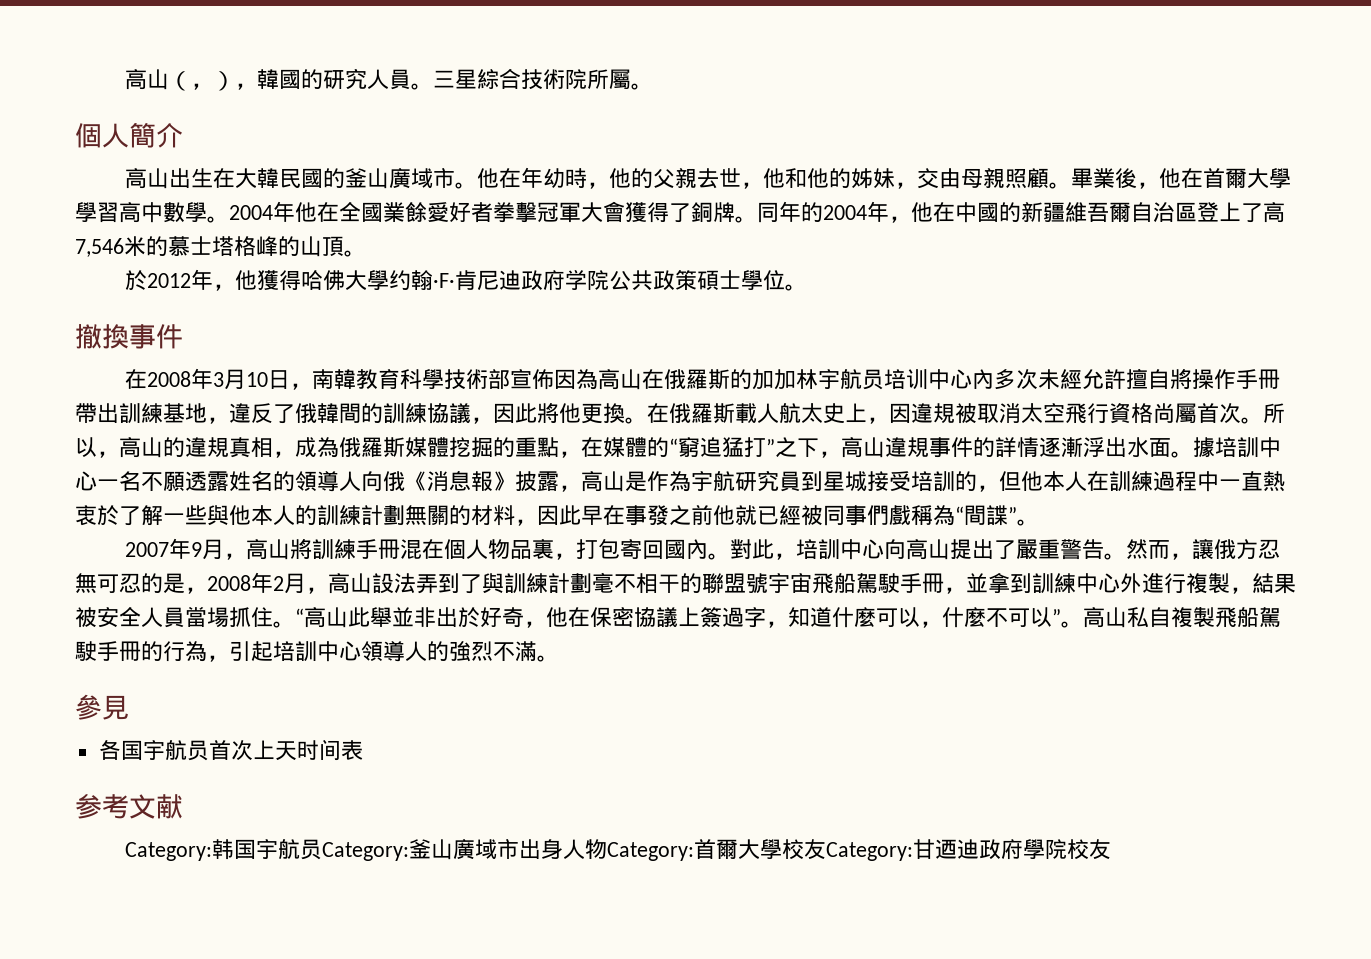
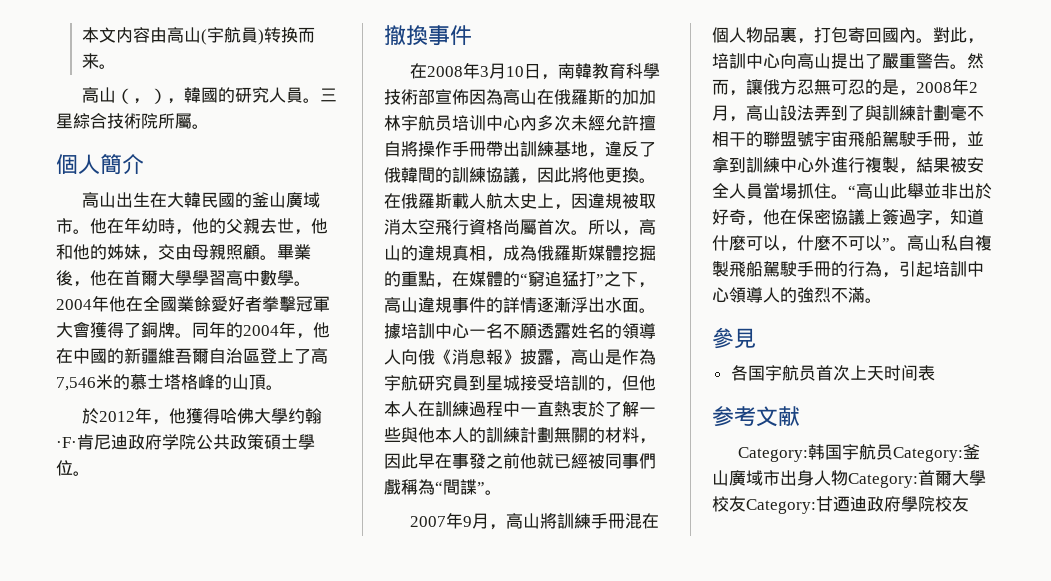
+ 本文内容由高山(宇航員)转换而来。

